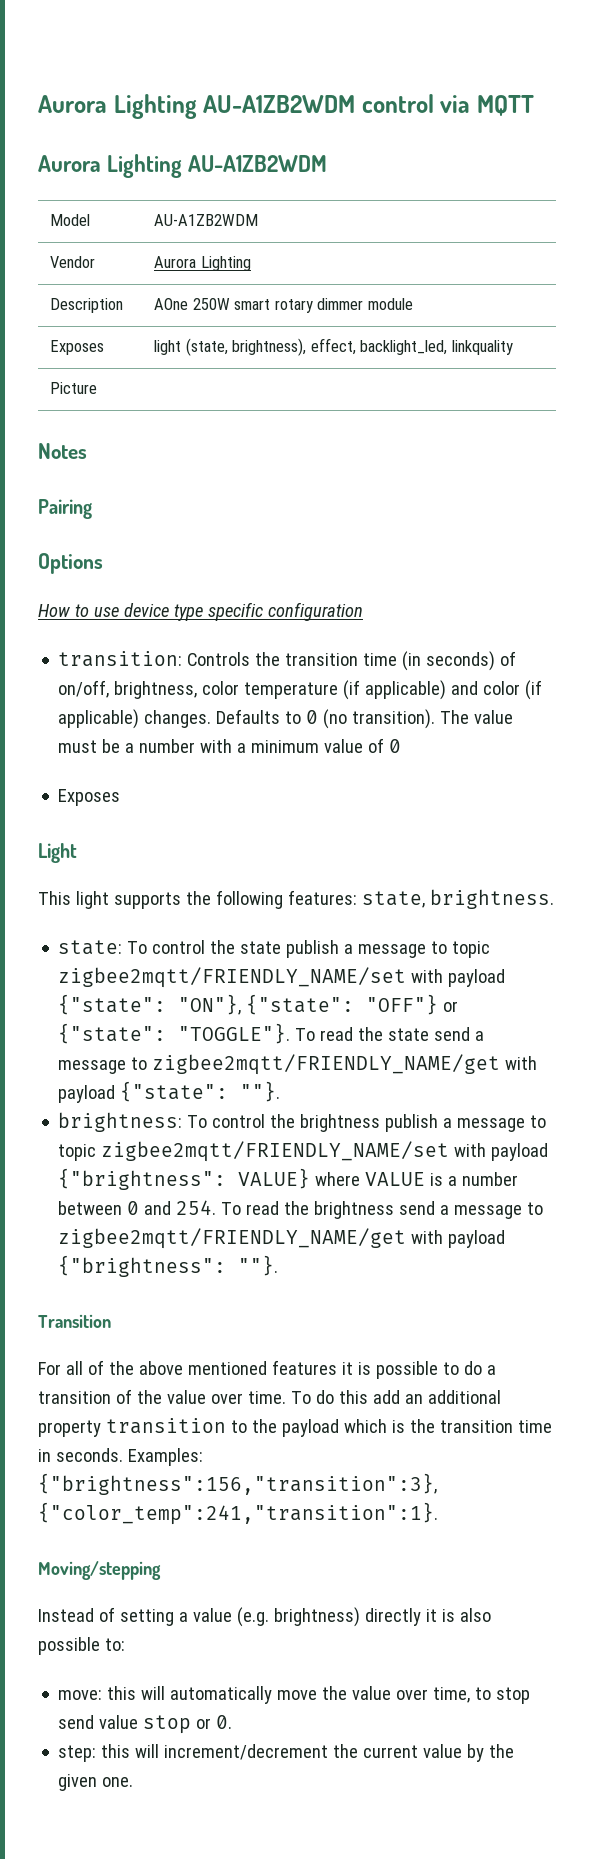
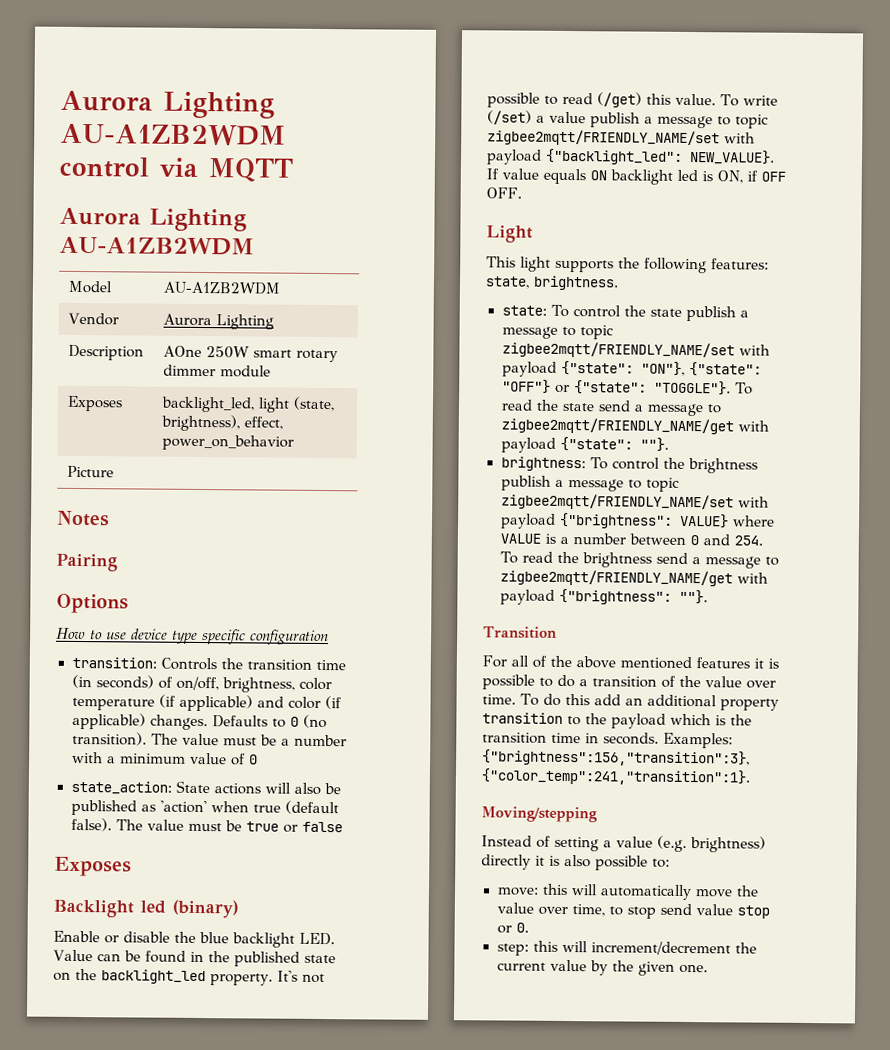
- Exposes | light (state, brightness), effect, backlight_led, linkquality
+ Exposes | backlight_led, light (state, brightness), effect, power_on_behavior
  The value must be a number with a minimum value of 0
+ state_action: State actions will also be published as 'action' when true (default false). The value must be true or false
  Exposes
+ Backlight led (binary)
+ Enable or disable the blue backlight LED. Value can be found in the published state on the backlight_led property. It's not possible to read (/get) this value. To write (/set) a value publish a message to topic zigbee2mqtt/FRIENDLY_NAME/set with payload {"backlight_led": NEW_VALUE}. If value equals ON backlight led is ON, if OFF OFF.

